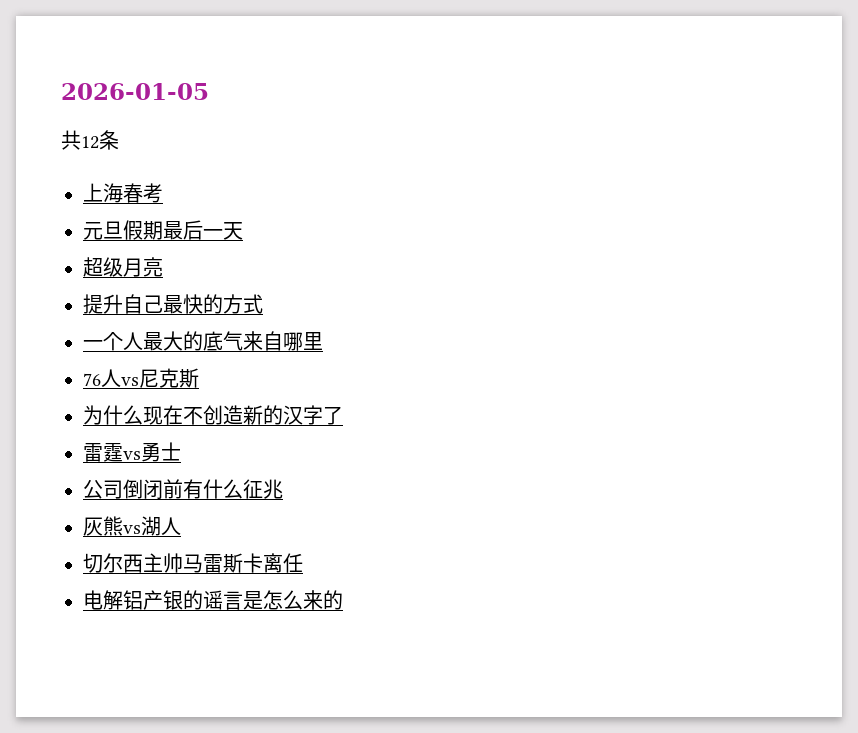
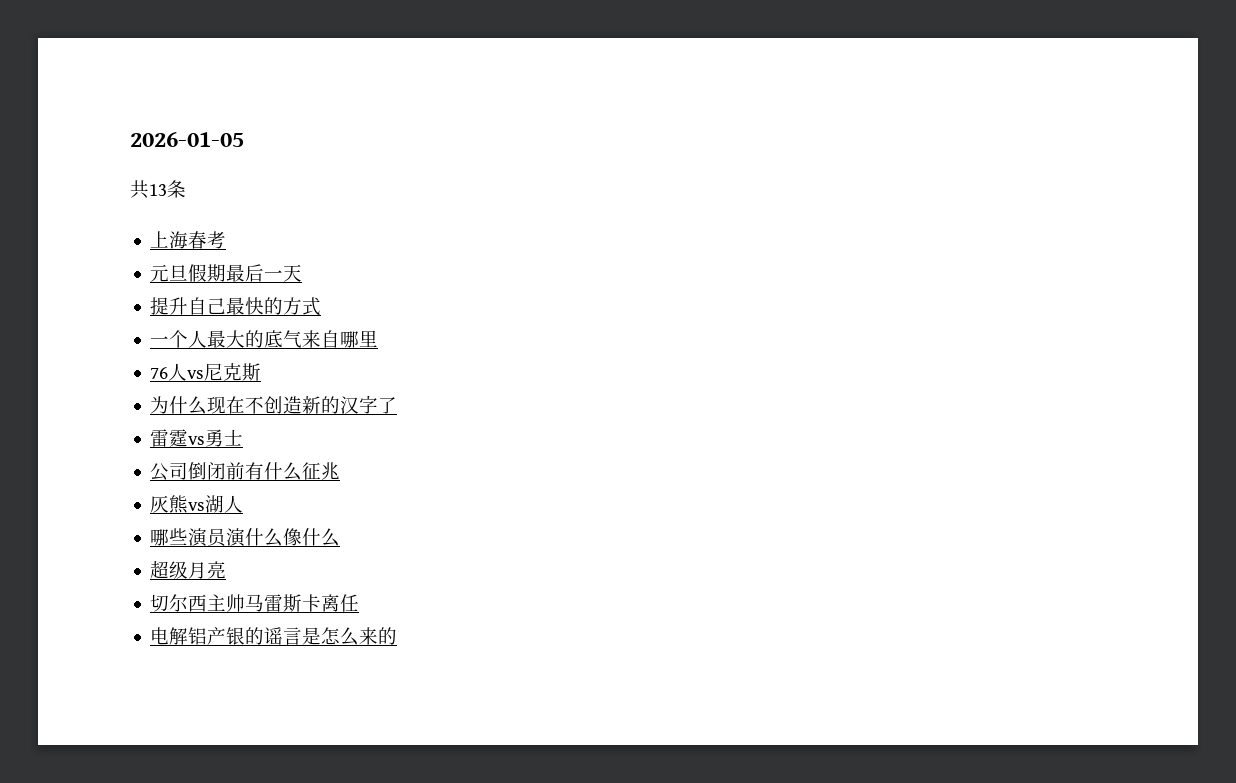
- 共12条
+ 共13条
- 超级月亮
+ 哪些演员演什么像什么
+ 超级月亮

